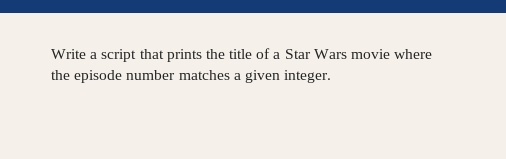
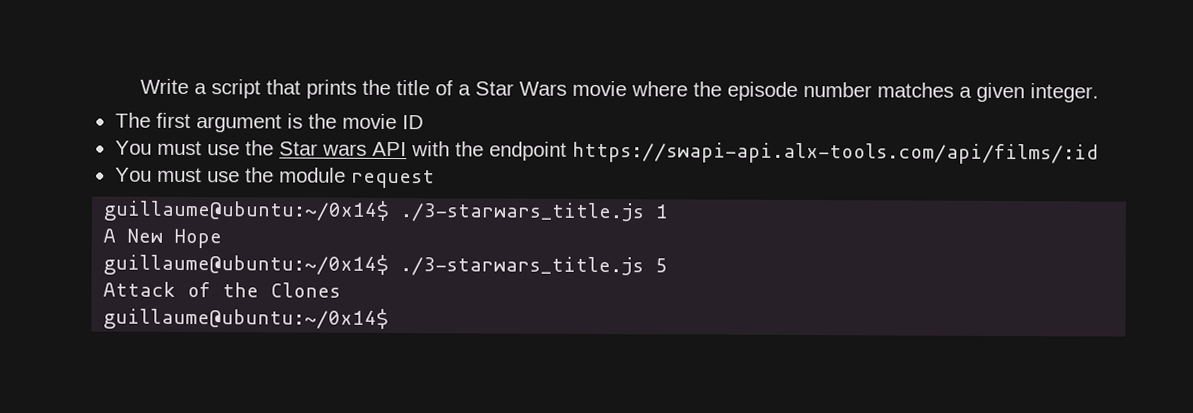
+ The first argument is the movie ID
+ You must use the Star wars API with the endpoint https://swapi-api.alx-tools.com/api/films/:id
+ You must use the module request
+ guillaume@ubuntu:~/0x14$ ./3-starwars_title.js 1
+ A New Hope
+ guillaume@ubuntu:~/0x14$ ./3-starwars_title.js 5
+ Attack of the Clones
+ guillaume@ubuntu:~/0x14$

